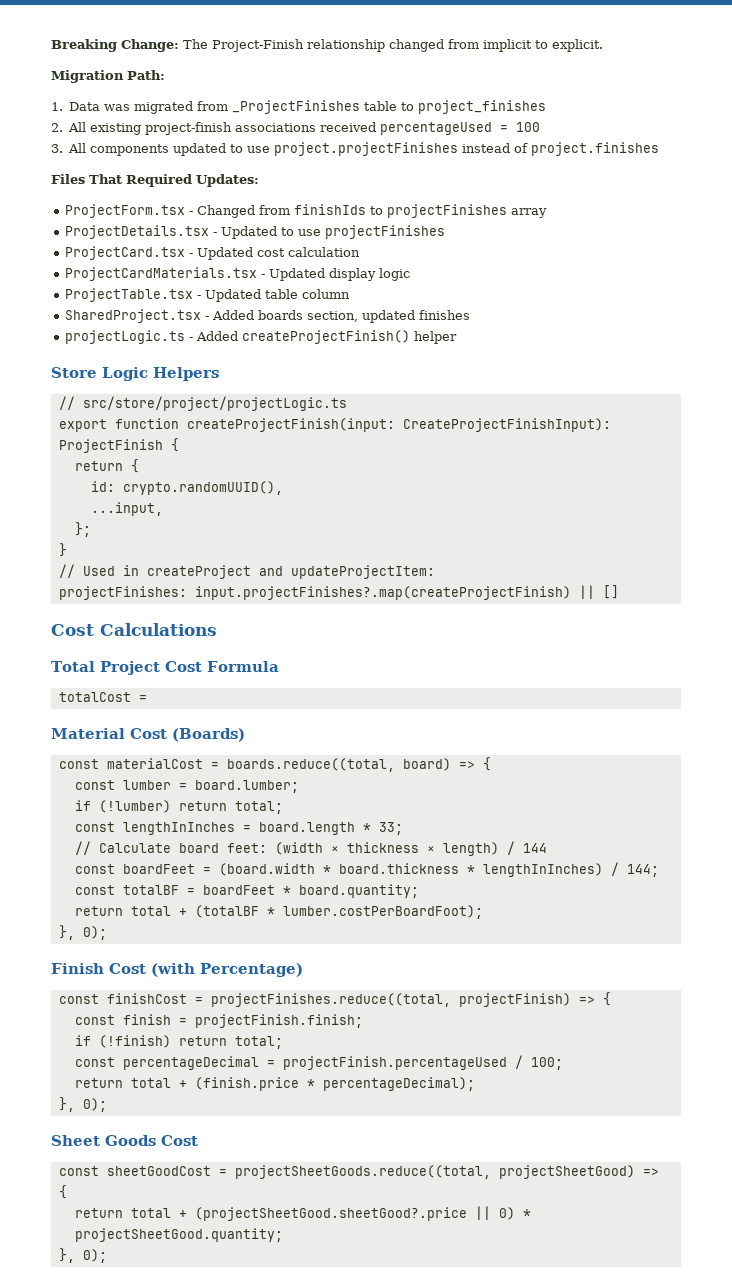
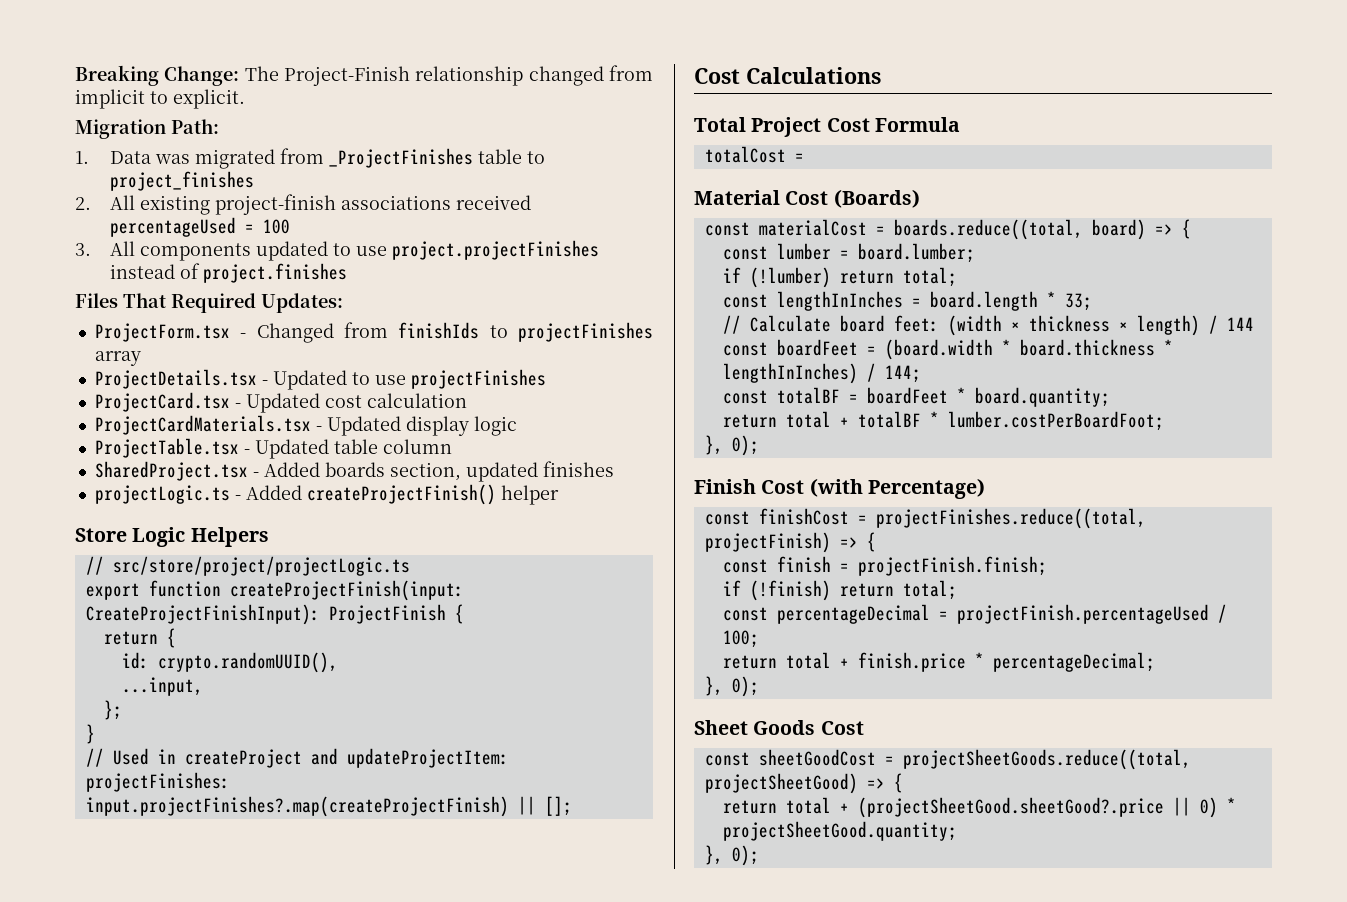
- projectFinishes: input.projectFinishes?.map(createProjectFinish) || []
+ projectFinishes: input.projectFinishes?.map(createProjectFinish) || [];
- return total + (totalBF * lumber.costPerBoardFoot);
+ return total + totalBF * lumber.costPerBoardFoot;
- return total + (finish.price * percentageDecimal);
+ return total + finish.price * percentageDecimal;

